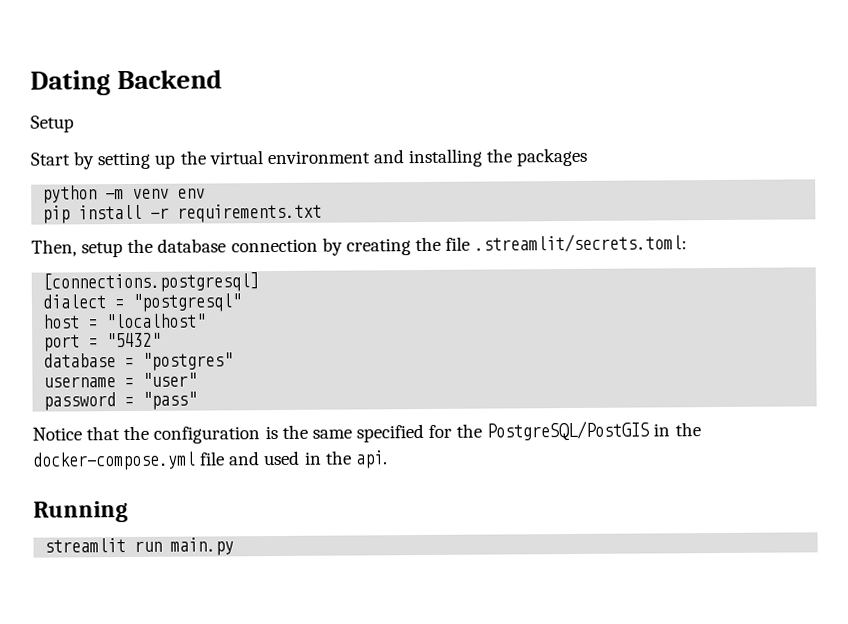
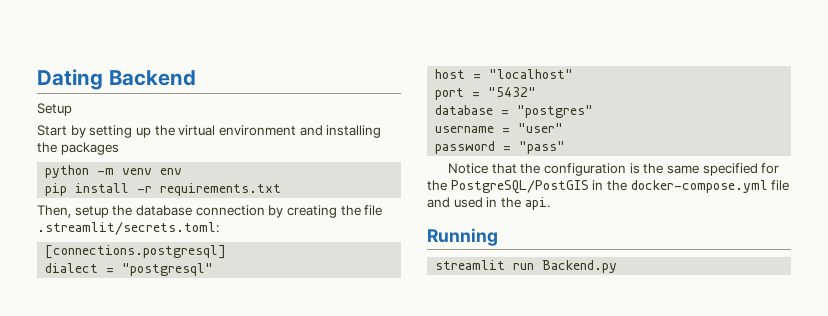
- streamlit run main.py
+ streamlit run Backend.py

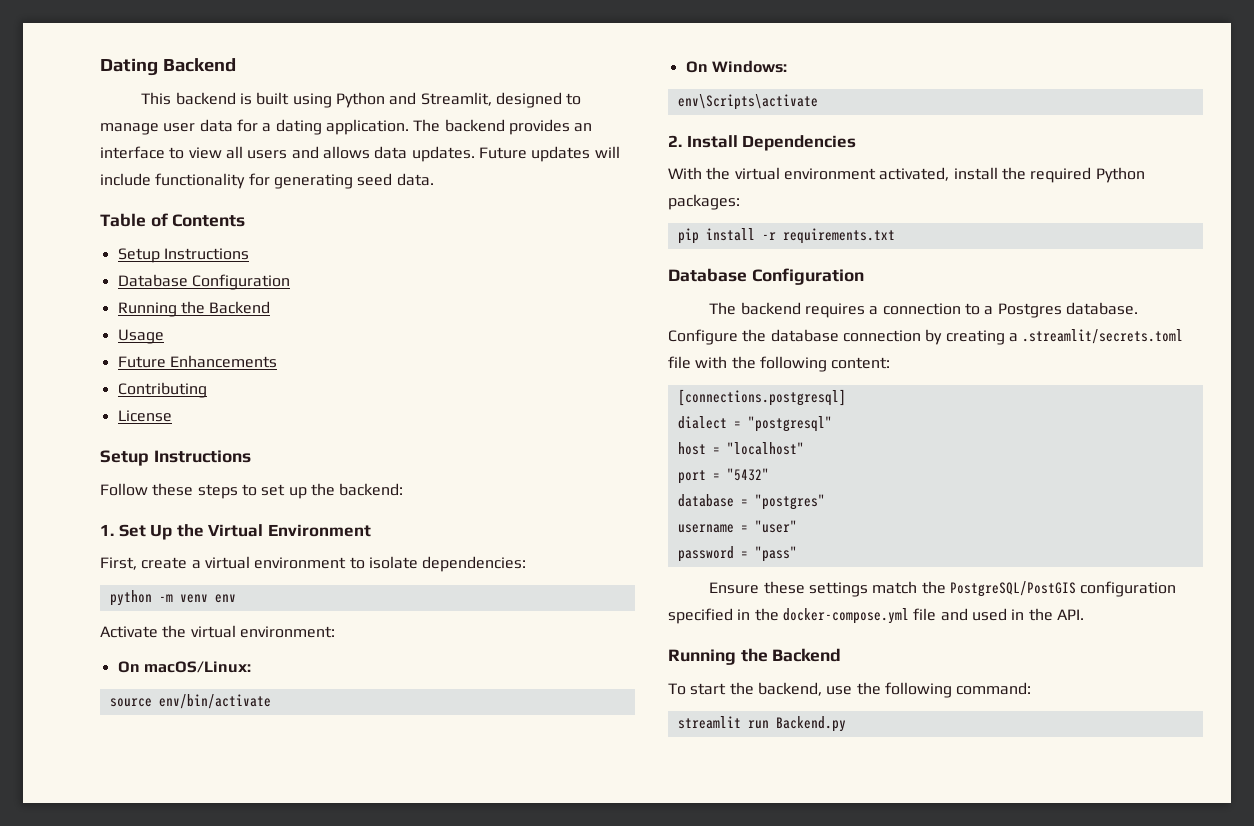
- Setup
- Start by setting up the virtual environment and installing the packages
+ This backend is built using Python and Streamlit, designed to manage user data for a dating application. The backend provides an interface to view all users and allows data updates. Future updates will include functionality for generating seed data.
+ Table of Contents
+ Setup Instructions
+ Database Configuration
+ Running the Backend
+ Usage
+ Future Enhancements
+ Contributing
+ License
+ Setup Instructions
+ Follow these steps to set up the backend:
+ 1. Set Up the Virtual Environment
+ First, create a virtual environment to isolate dependencies:
  python -m venv env
+ Activate the virtual environment:
+ On macOS/Linux:
+ source env/bin/activate
+ On Windows:
+ env\Scripts\activate
+ 2. Install Dependencies
+ With the virtual environment activated, install the required Python packages:
  pip install -r requirements.txt
- Then, setup the database connection by creating the file .streamlit/secrets.toml:
+ Database Configuration
+ The backend requires a connection to a Postgres database. Configure the database connection by creating a .streamlit/secrets.toml file with the following content:
- Notice that the configuration is the same specified for the PostgreSQL/PostGIS in the docker-compose.yml file and used in the api.
- Running
+ Ensure these settings match the PostgreSQL/PostGIS configuration specified in the docker-compose.yml file and used in the API.
+ Running the Backend
+ To start the backend, use the following command:

